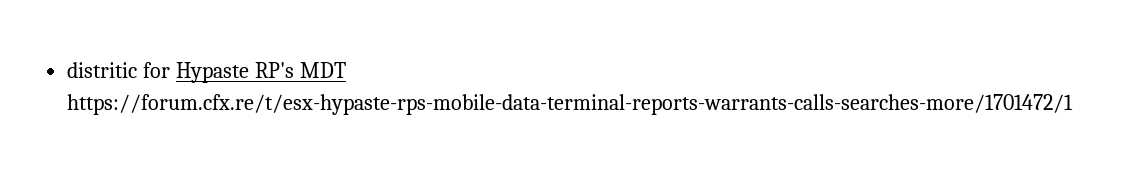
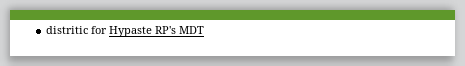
- distritic for Hypaste RP's MDT https://forum.cfx.re/t/esx-hypaste-rps-mobile-data-terminal-reports-warrants-calls-searches-more/1701472/1
+ distritic for Hypaste RP's MDT

